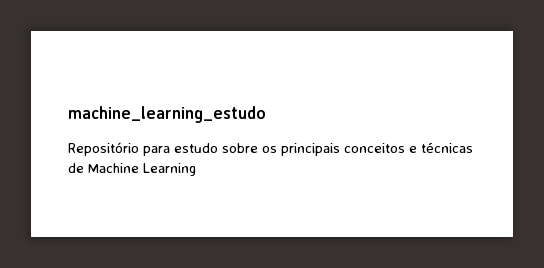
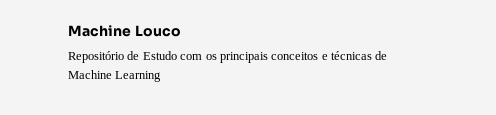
- machine_learning_estudo
+ Machine Louco
- Repositório para estudo sobre os principais conceitos e técnicas de Machine Learning
+ Repositório de Estudo com os principais conceitos e técnicas de Machine Learning

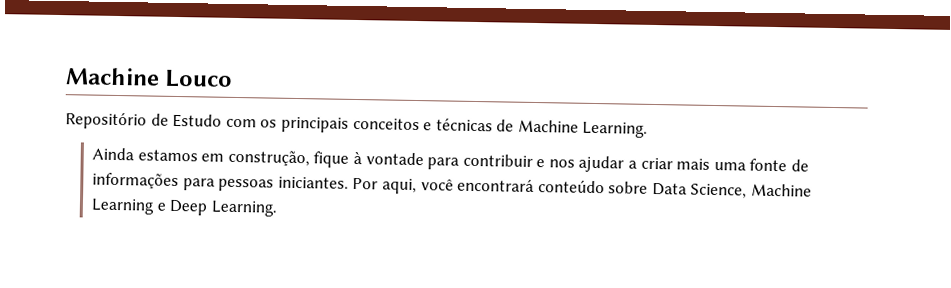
- Repositório de Estudo com os principais conceitos e técnicas de Machine Learning
+ Repositório de Estudo com os principais conceitos e técnicas de Machine Learning.
+ Ainda estamos em construção, fique à vontade para contribuir e nos ajudar a criar mais uma fonte de informações para pessoas iniciantes. Por aqui, você encontrará conteúdo sobre Data Science, Machine Learning e Deep Learning.

